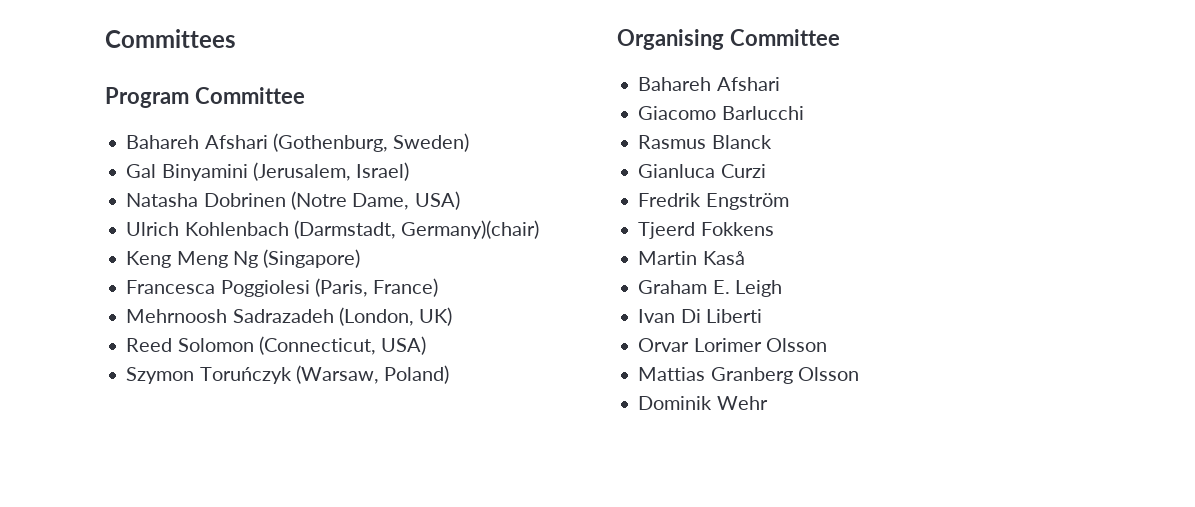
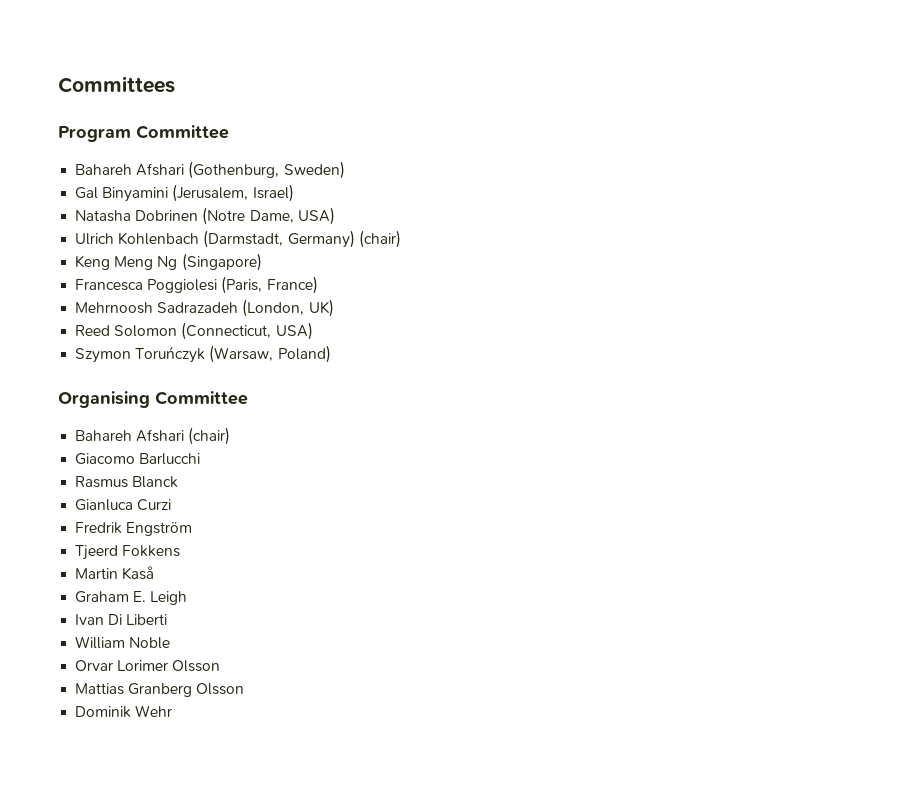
- Ulrich Kohlenbach (Darmstadt, Germany)(chair)
+ Ulrich Kohlenbach (Darmstadt, Germany) (chair)
  Organising Committee
- Bahareh Afshari
+ Bahareh Afshari (chair)
+ William Noble

